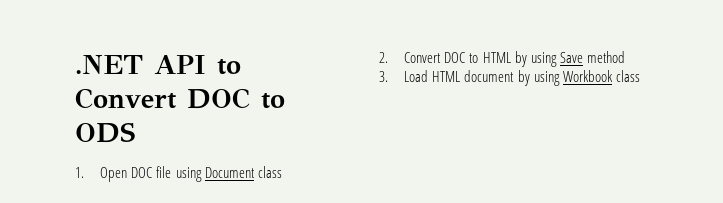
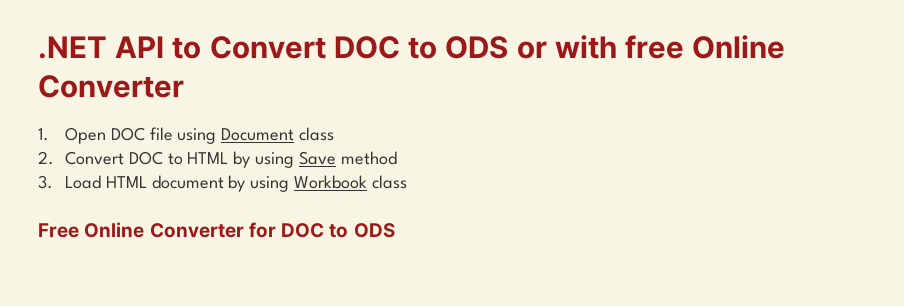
- .NET API to Convert DOC to ODS
+ .NET API to Convert DOC to ODS or with free Online Converter
+ Free Online Converter for DOC to ODS

